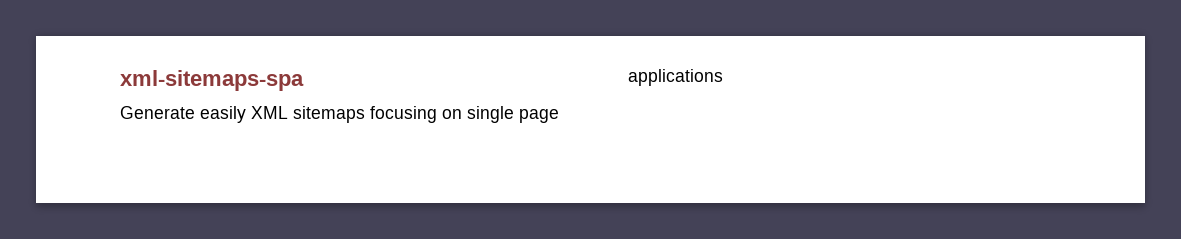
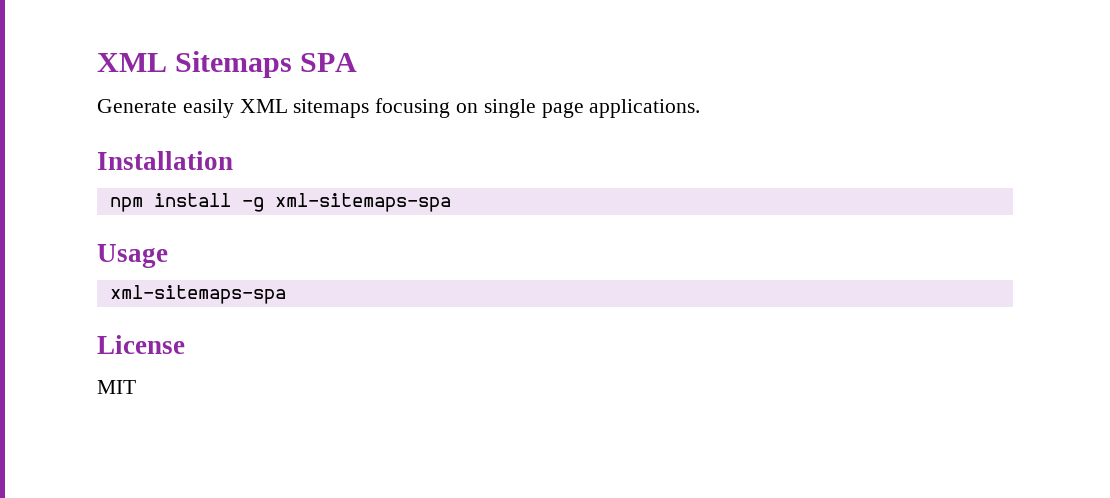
- xml-sitemaps-spa
+ XML Sitemaps SPA
- Generate easily XML sitemaps focusing on single page applications
+ Generate easily XML sitemaps focusing on single page applications.
+ Installation
+ npm install -g xml-sitemaps-spa
+ Usage
+ xml-sitemaps-spa
+ License
+ MIT

